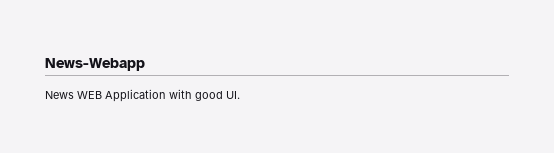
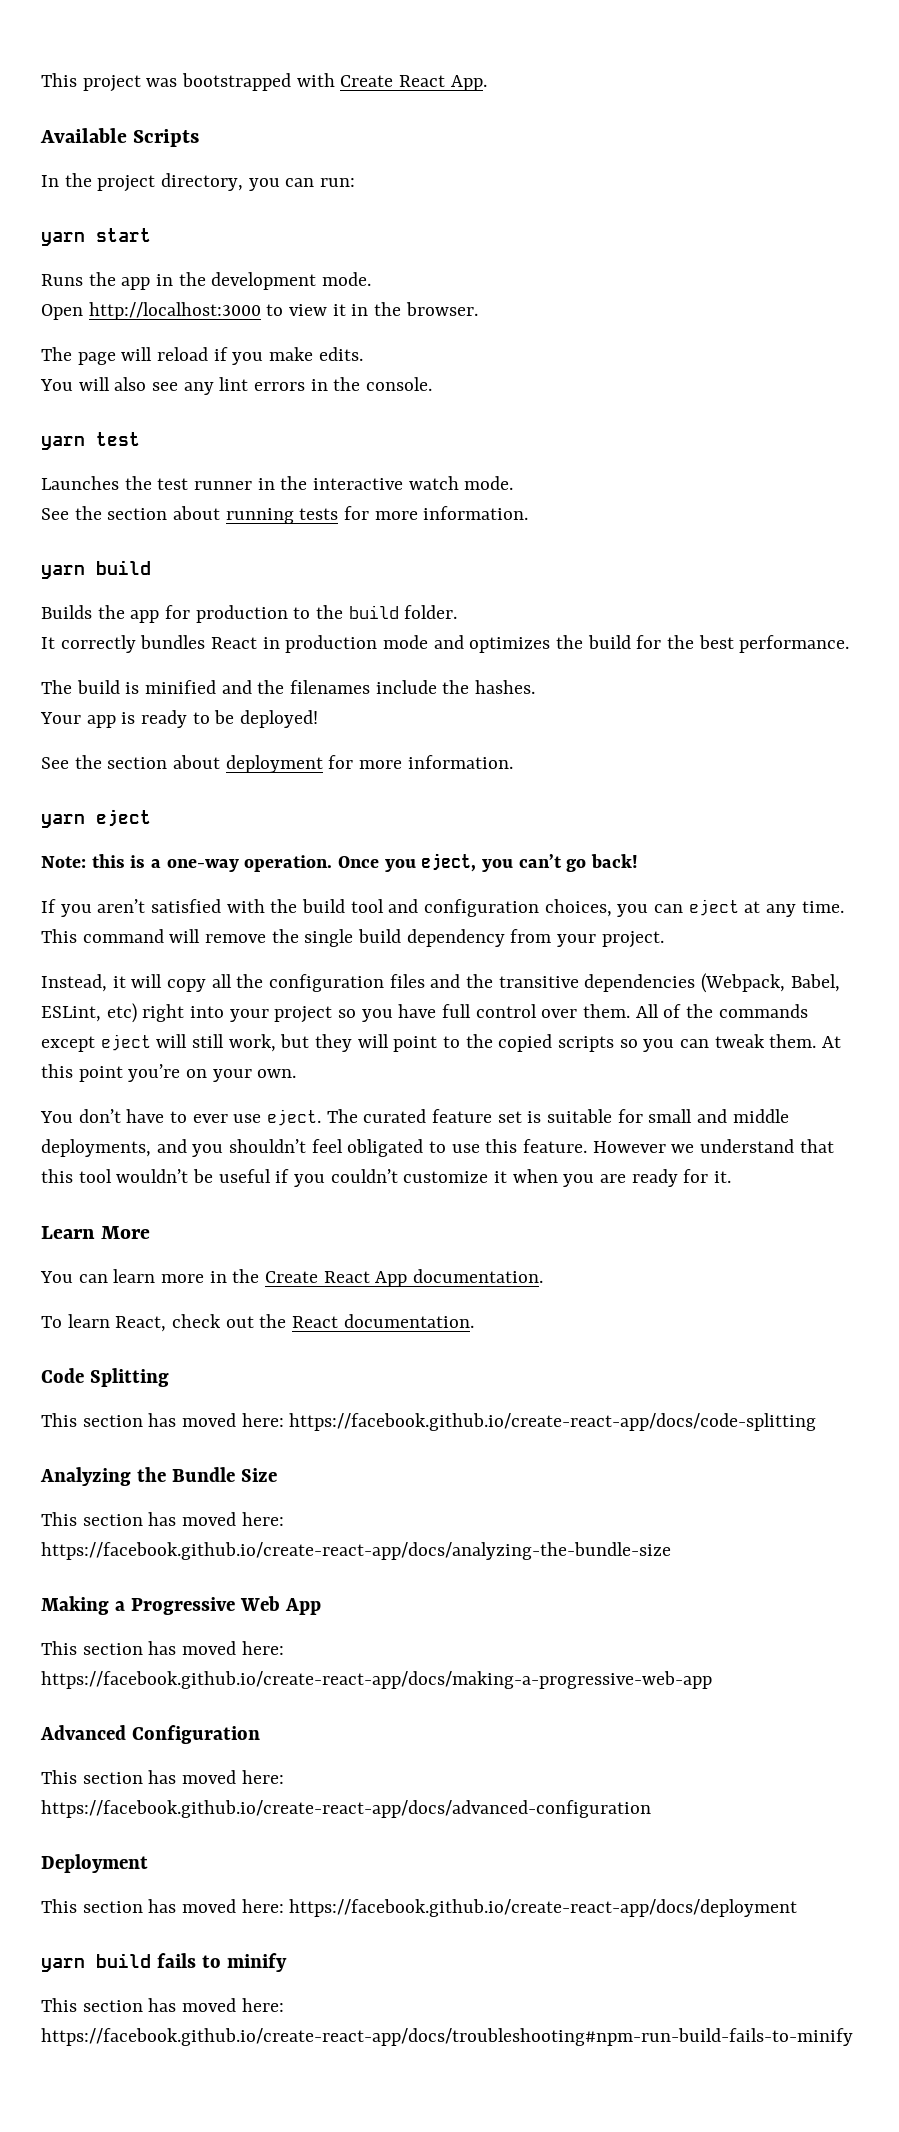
- News-Webapp
- News WEB Application with good UI.
+ This project was bootstrapped with Create React App.
+ Available Scripts
+ In the project directory, you can run:
+ yarn start
+ Runs the app in the development mode.
+ Open http://localhost:3000 to view it in the browser.
+ The page will reload if you make edits.
+ You will also see any lint errors in the console.
+ yarn test
+ Launches the test runner in the interactive watch mode.
+ See the section about running tests for more information.
+ yarn build
+ Builds the app for production to the build folder.
+ It correctly bundles React in production mode and optimizes the build for the best performance.
+ The build is minified and the filenames include the hashes.
+ Your app is ready to be deployed!
+ See the section about deployment for more information.
+ yarn eject
+ Note: this is a one-way operation. Once you eject, you can’t go back!
+ If you aren’t satisfied with the build tool and configuration choices, you can eject at any time. This command will remove the single build dependency from your project.
+ Instead, it will copy all the configuration files and the transitive dependencies (Webpack, Babel, ESLint, etc) right into your project so you have full control over them. All of the commands except eject will still work, but they will point to the copied scripts so you can tweak them. At this point you’re on your own.
+ You don’t have to ever use eject. The curated feature set is suitable for small and middle deployments, and you shouldn’t feel obligated to use this feature. However we understand that this tool wouldn’t be useful if you couldn’t customize it when you are ready for it.
+ Learn More
+ You can learn more in the Create React App documentation.
+ To learn React, check out the React documentation.
+ Code Splitting
+ This section has moved here: https://facebook.github.io/create-react-app/docs/code-splitting
+ Analyzing the Bundle Size
+ This section has moved here: https://facebook.github.io/create-react-app/docs/analyzing-the-bundle-size
+ Making a Progressive Web App
+ This section has moved here: https://facebook.github.io/create-react-app/docs/making-a-progressive-web-app
+ Advanced Configuration
+ This section has moved here: https://facebook.github.io/create-react-app/docs/advanced-configuration
+ Deployment
+ This section has moved here: https://facebook.github.io/create-react-app/docs/deployment
+ yarn build fails to minify
+ This section has moved here: https://facebook.github.io/create-react-app/docs/troubleshooting#npm-run-build-fails-to-minify

